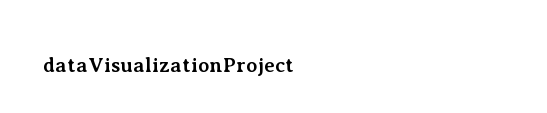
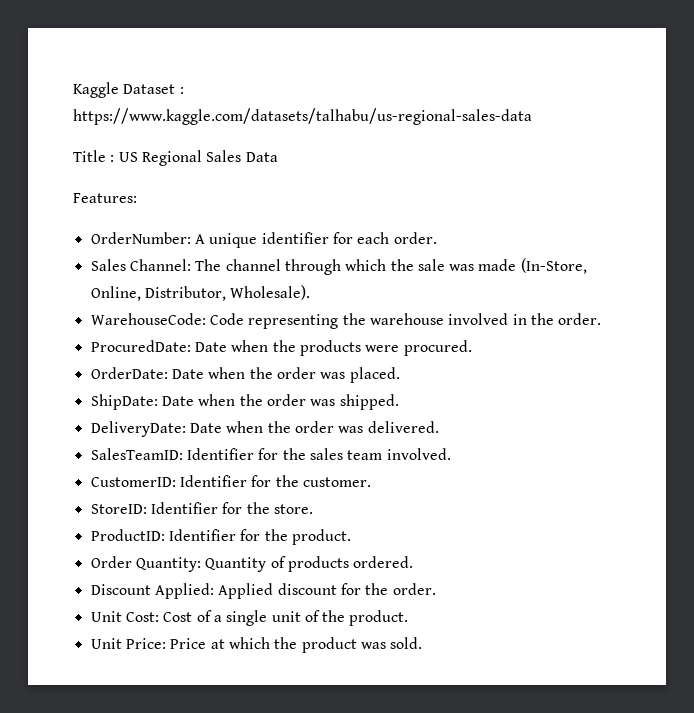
- dataVisualizationProject
+ Kaggle Dataset : https://www.kaggle.com/datasets/talhabu/us-regional-sales-data
+ Title : US Regional Sales Data
+ Features:
+ OrderNumber: A unique identifier for each order.
+ Sales Channel: The channel through which the sale was made (In-Store, Online, Distributor, Wholesale).
+ WarehouseCode: Code representing the warehouse involved in the order.
+ ProcuredDate: Date when the products were procured.
+ OrderDate: Date when the order was placed.
+ ShipDate: Date when the order was shipped.
+ DeliveryDate: Date when the order was delivered.
+ SalesTeamID: Identifier for the sales team involved.
+ CustomerID: Identifier for the customer.
+ StoreID: Identifier for the store.
+ ProductID: Identifier for the product.
+ Order Quantity: Quantity of products ordered.
+ Discount Applied: Applied discount for the order.
+ Unit Cost: Cost of a single unit of the product.
+ Unit Price: Price at which the product was sold.

